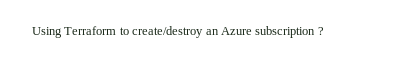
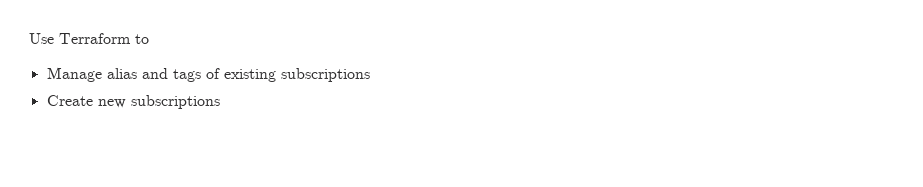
- Using Terraform to create/destroy an Azure subscription ?
+ Use Terraform to
+ Manage alias and tags of existing subscriptions
+ Create new subscriptions

